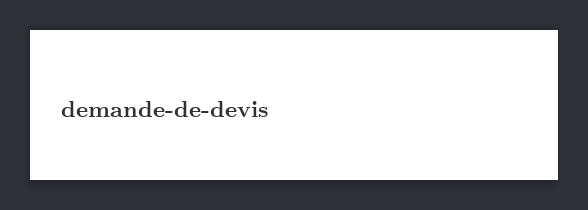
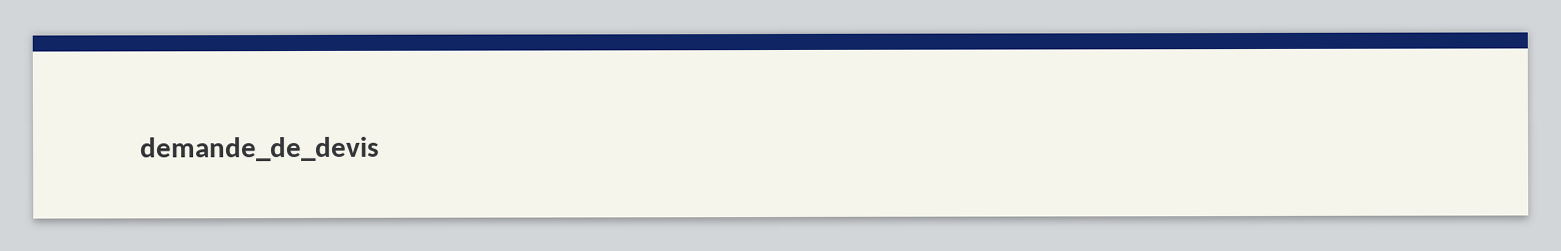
- demande-de-devis
+ demande_de_devis

